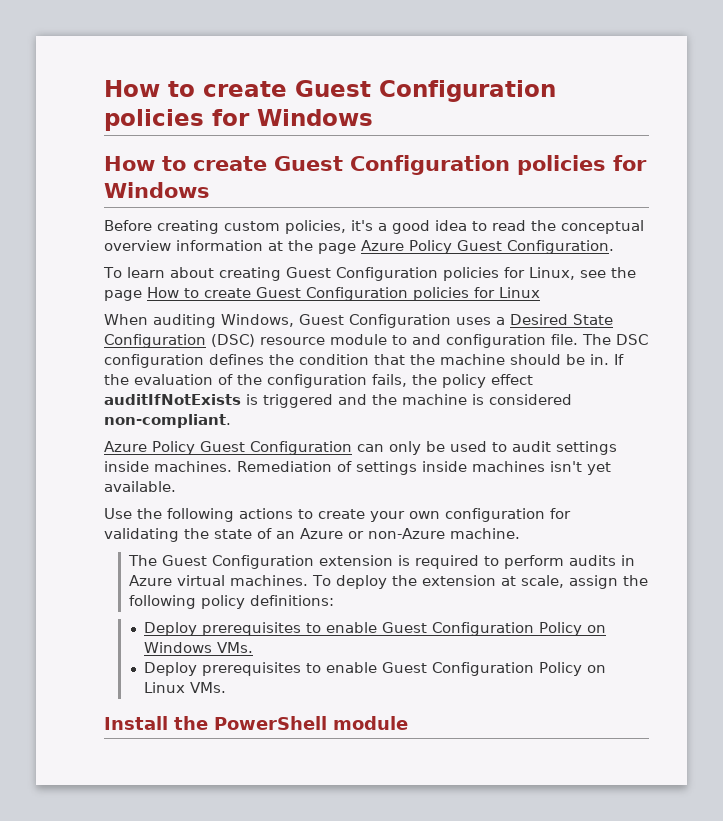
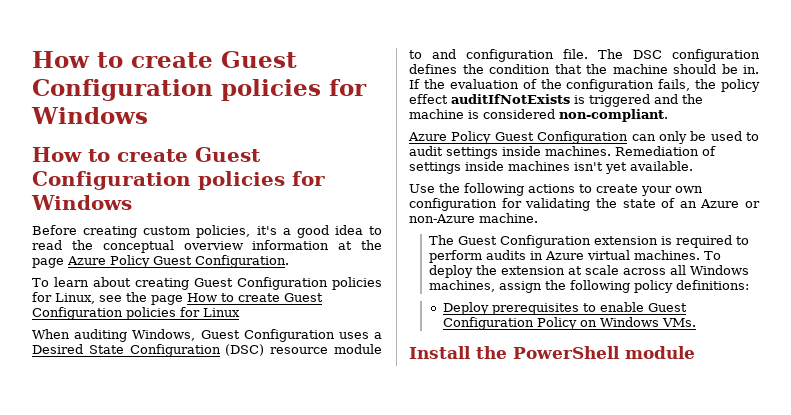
- To deploy the extension at scale, assign the following policy definitions:
+ To deploy the extension at scale across all Windows machines, assign the following policy definitions:
- Deploy prerequisites to enable Guest Configuration Policy on Linux VMs.

